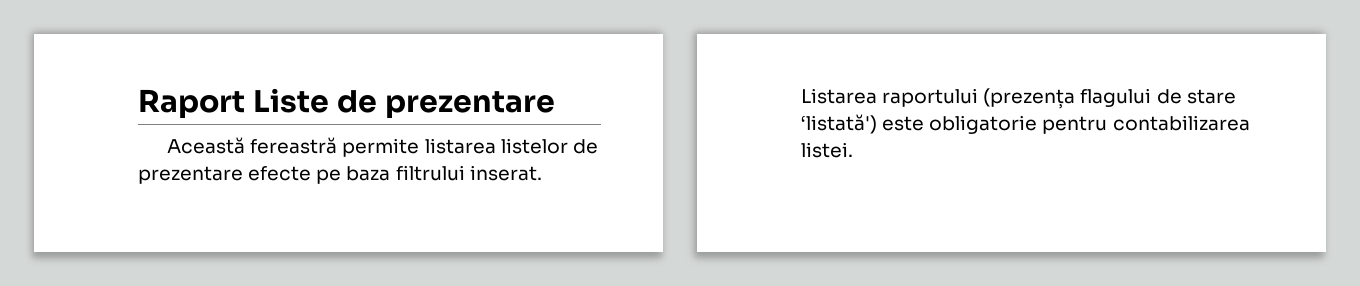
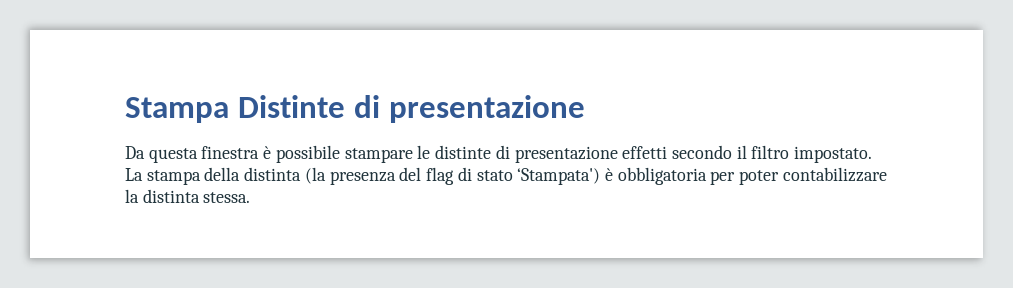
- Raport Liste de prezentare
- Această fereastră permite listarea listelor de prezentare efecte pe baza filtrului inserat. Listarea raportului (prezența flagului de stare ‘listată') este obligatorie pentru contabilizarea listei.
+ Stampa Distinte di presentazione
+ Da questa finestra è possibile stampare le distinte di presentazione effetti secondo il filtro impostato. La stampa della distinta (la presenza del flag di stato ‘Stampata') è obbligatoria per poter contabilizzare la distinta stessa.

